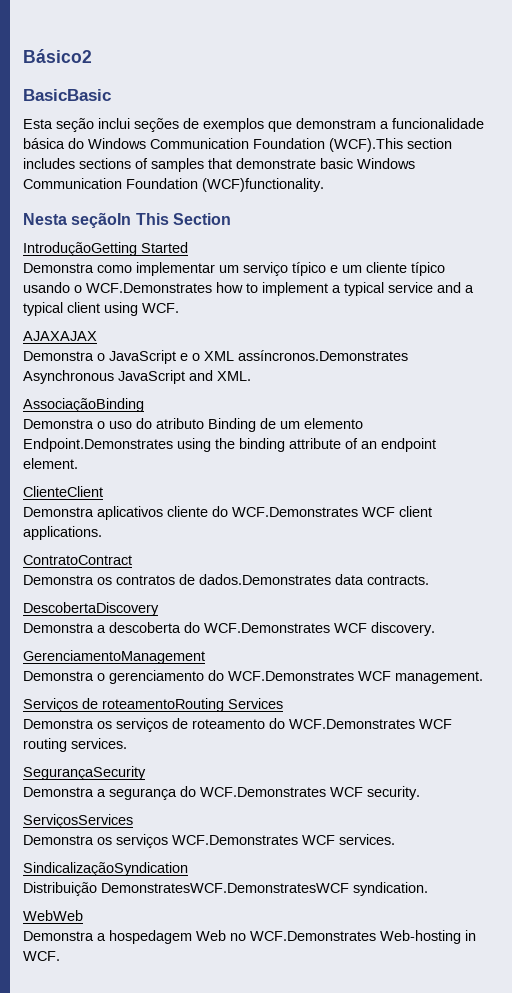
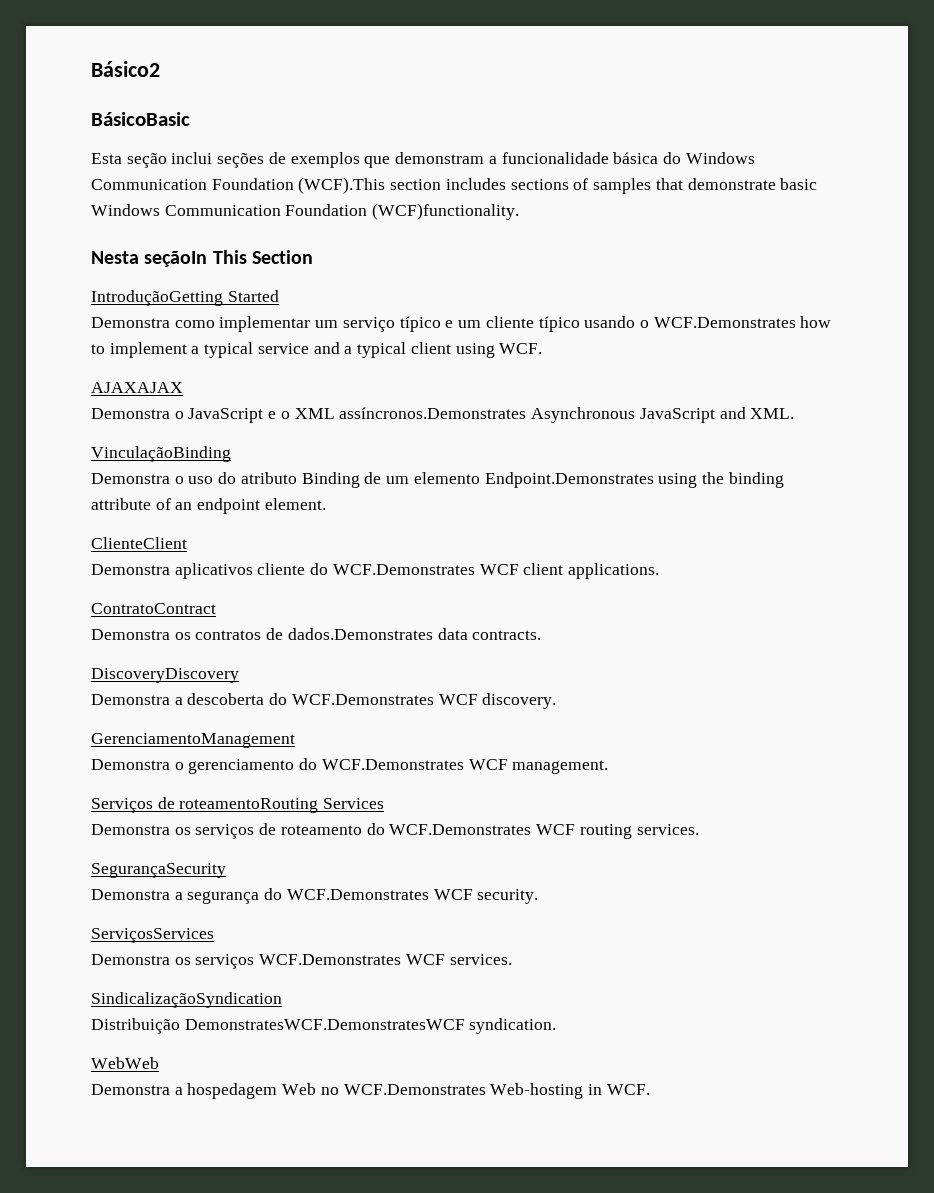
- BasicBasic
+ BásicoBasic
- AssociaçãoBinding
+ VinculaçãoBinding
- DescobertaDiscovery
+ DiscoveryDiscovery

